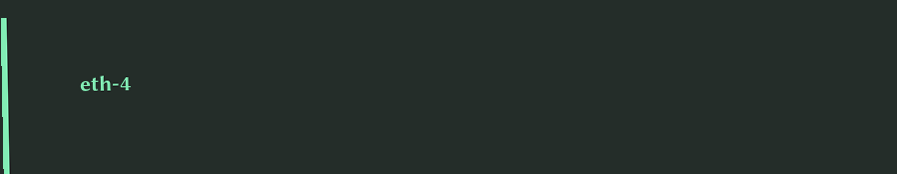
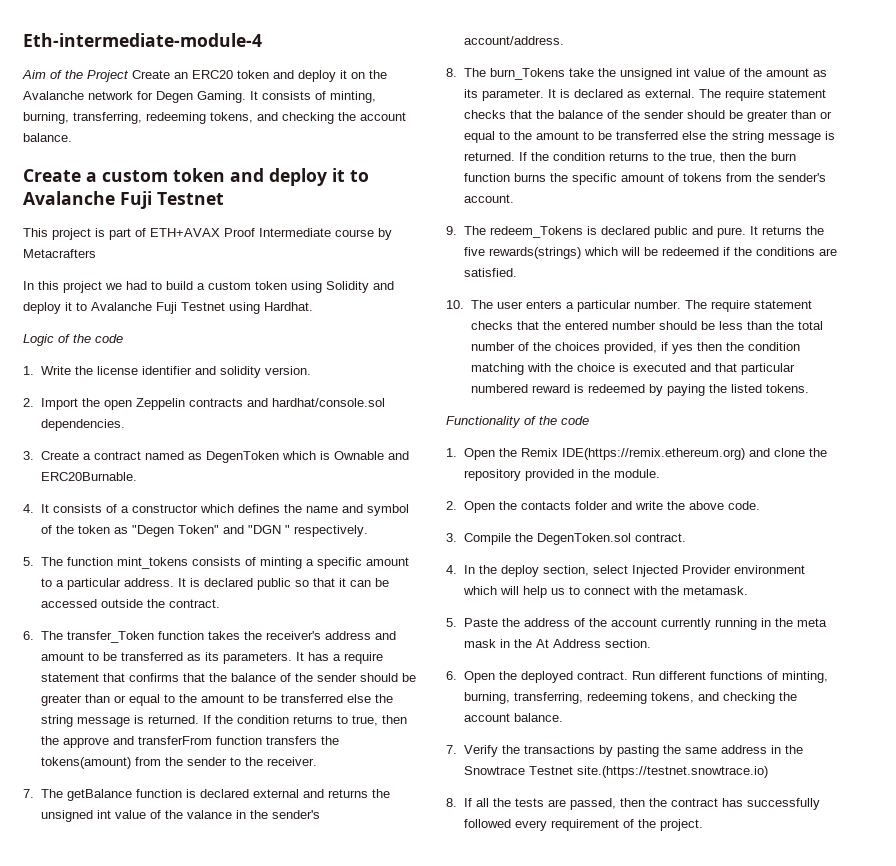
- eth-4
+ Eth-intermediate-module-4
+ Aim of the Project Create an ERC20 token and deploy it on the Avalanche network for Degen Gaming. It consists of minting, burning, transferring, redeeming tokens, and checking the account balance.
+ Create a custom token and deploy it to Avalanche Fuji Testnet
+ This project is part of ETH+AVAX Proof Intermediate course by Metacrafters
+ In this project we had to build a custom token using Solidity and deploy it to Avalanche Fuji Testnet using Hardhat.
+ Logic of the code
+ 1. Write the license identifier and solidity version.
+ 2. Import the open Zeppelin contracts and hardhat/console.sol dependencies.
+ 3. Create a contract named as DegenToken which is Ownable and ERC20Burnable.
+ 4. It consists of a constructor which defines the name and symbol of the token as "Degen Token" and "DGN " respectively.
+ 5. The function mint_tokens consists of minting a specific amount to a particular address. It is declared public so that it can be accessed outside the contract.
+ 6. The transfer_Token function takes the receiver's address and amount to be transferred as its parameters. It has a require statement that confirms that the balance of the sender should be greater than or equal to the amount to be transferred else the string message is returned. If the condition returns to true, then the approve and transferFrom function transfers the tokens(amount) from the sender to the receiver.
+ 7. The getBalance function is declared external and returns the unsigned int value of the valance in the sender's account/address.
+ 8. The burn_Tokens take the unsigned int value of the amount as its parameter. It is declared as external. The require statement checks that the balance of the sender should be greater than or equal to the amount to be transferred else the string message is returned. If the condition returns to the true, then the burn function burns the specific amount of tokens from the sender's account.
+ 9. The redeem_Tokens is declared public and pure. It returns the five rewards(strings) which will be redeemed if the conditions are satisfied.
+ 10. The user enters a particular number. The require statement checks that the entered number should be less than the total number of the choices provided, if yes then the condition matching with the choice is executed and that particular numbered reward is redeemed by paying the listed tokens.
+ Functionality of the code
+ 1. Open the Remix IDE(https://remix.ethereum.org) and clone the repository provided in the module.
+ 2. Open the contacts folder and write the above code.
+ 3. Compile the DegenToken.sol contract.
+ 4. In the deploy section, select Injected Provider environment which will help us to connect with the metamask.
+ 5. Paste the address of the account currently running in the meta mask in the At Address section.
+ 6. Open the deployed contract. Run different functions of minting, burning, transferring, redeeming tokens, and checking the account balance.
+ 7. Verify the transactions by pasting the same address in the Snowtrace Testnet site.(https://testnet.snowtrace.io)
+ 8. If all the tests are passed, then the contract has successfully followed every requirement of the project.

